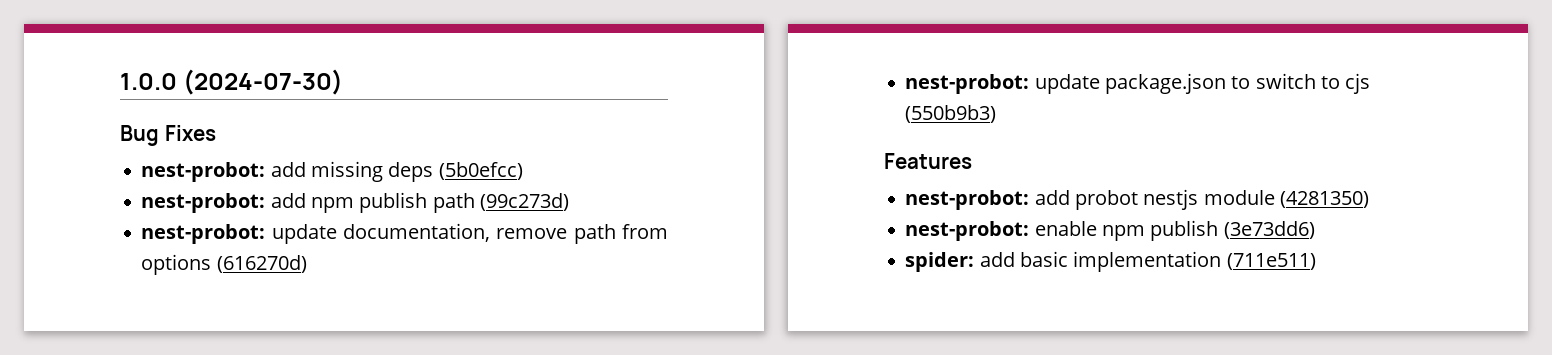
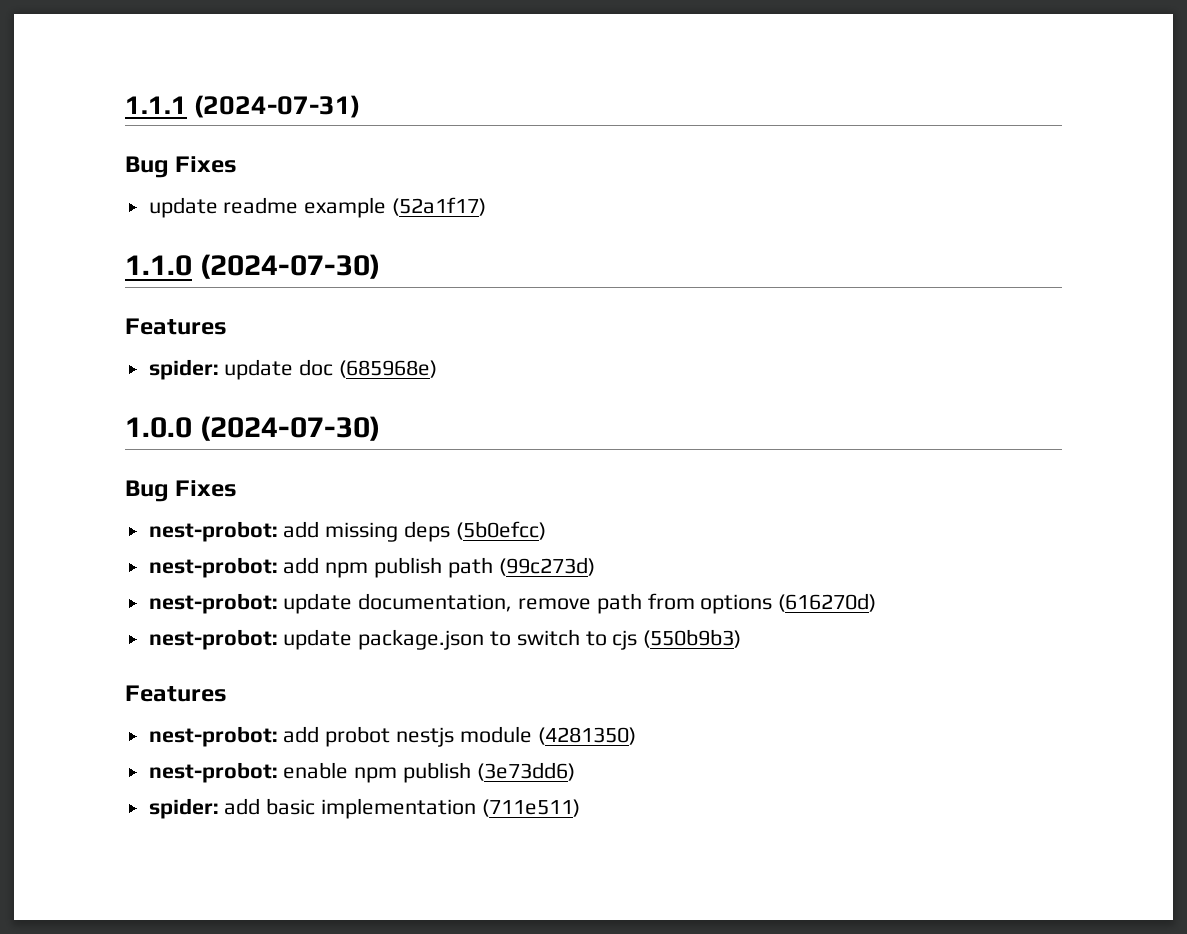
+ 1.1.1 (2024-07-31)
+ Bug Fixes
+ update readme example (52a1f17)
+ 1.1.0 (2024-07-30)
+ Features
+ spider: update doc (685968e)

